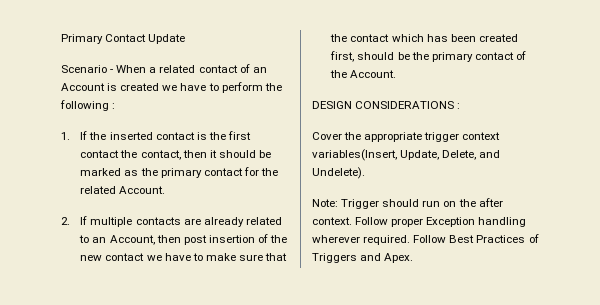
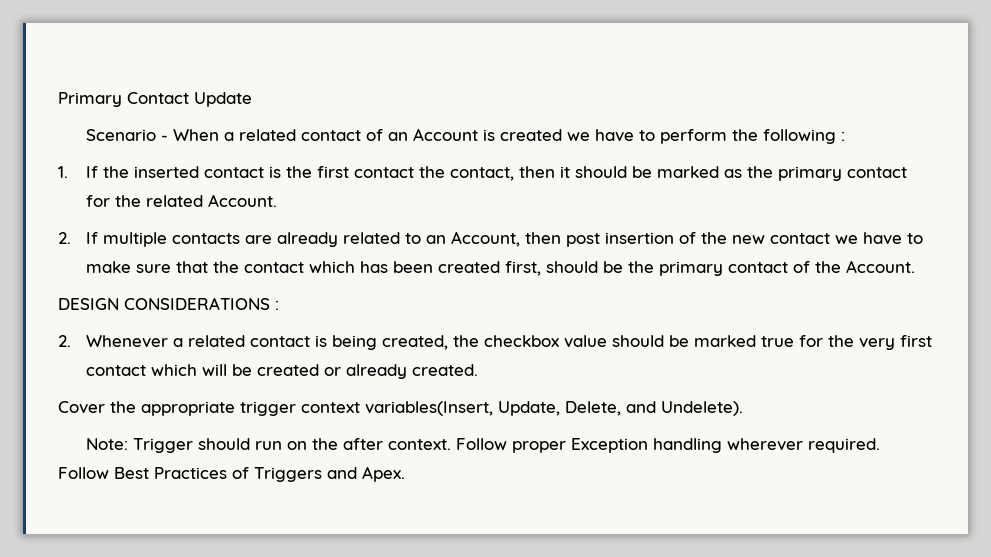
+ 2. Whenever a related contact is being created, the checkbox value should be marked true for the very first contact which will be created or already created.

